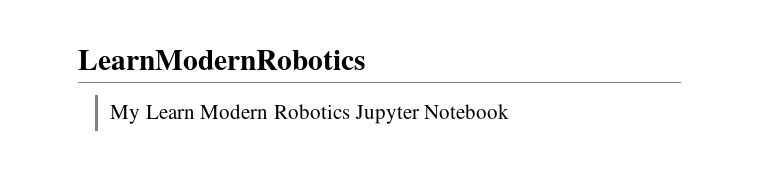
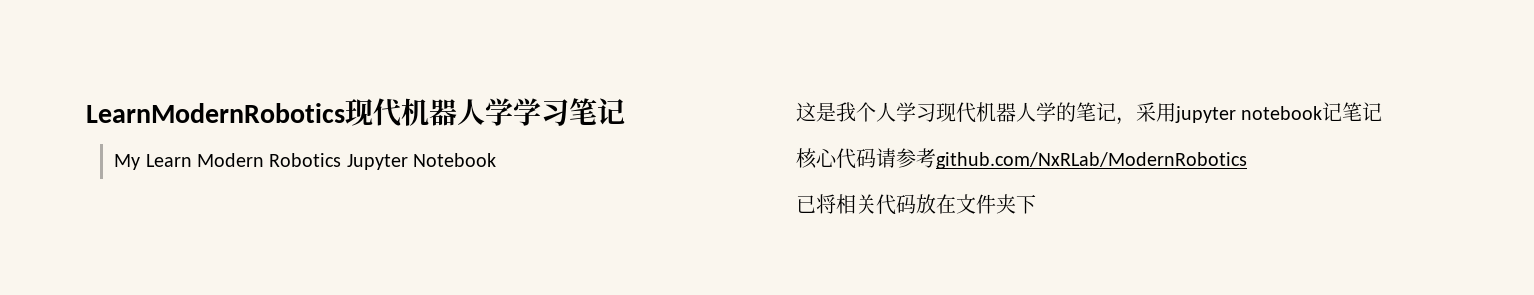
- LearnModernRobotics
+ LearnModernRobotics现代机器人学学习笔记
+ 这是我个人学习现代机器人学的笔记，采用jupyter notebook记笔记
+ 核心代码请参考github.com/NxRLab/ModernRobotics
+ 已将相关代码放在文件夹下

